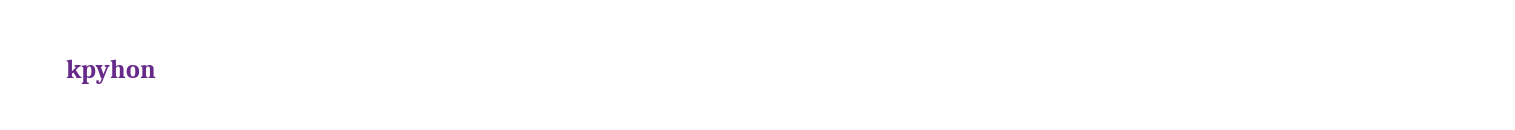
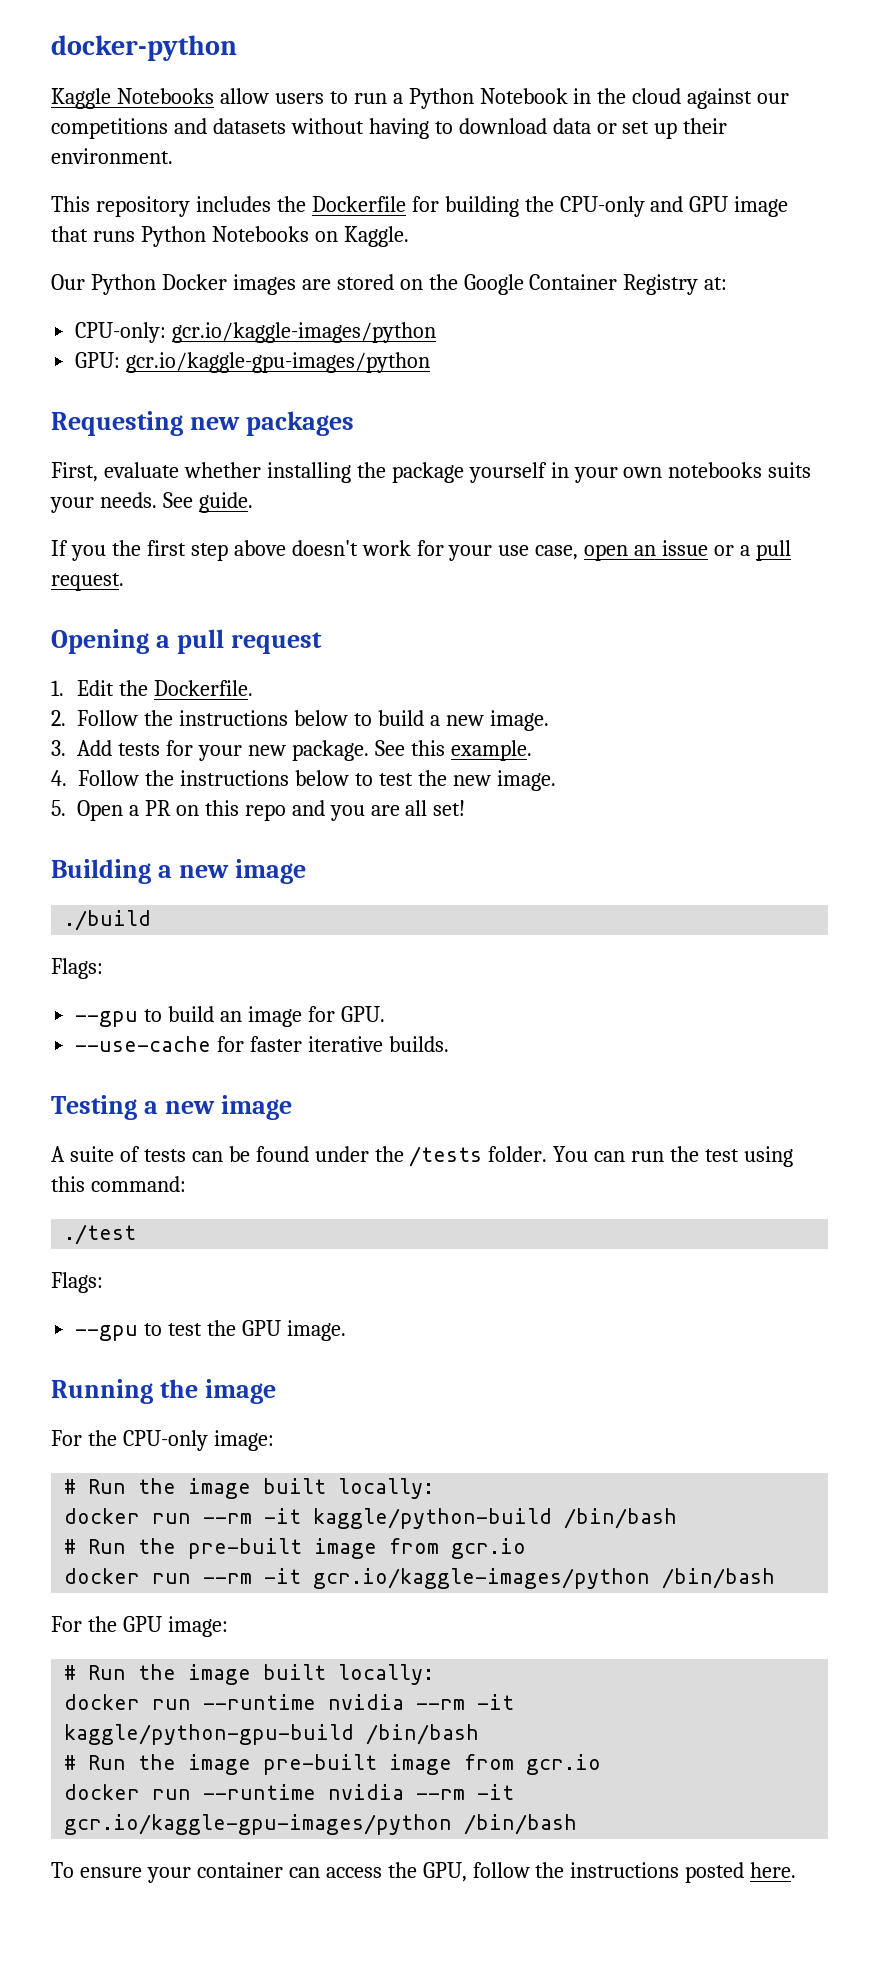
- kpyhon
+ docker-python
+ Kaggle Notebooks allow users to run a Python Notebook in the cloud against our competitions and datasets without having to download data or set up their environment.
+ This repository includes the Dockerfile for building the CPU-only and GPU image that runs Python Notebooks on Kaggle.
+ Our Python Docker images are stored on the Google Container Registry at:
+ CPU-only: gcr.io/kaggle-images/python
+ GPU: gcr.io/kaggle-gpu-images/python
+ Requesting new packages
+ First, evaluate whether installing the package yourself in your own notebooks suits your needs. See guide.
+ If you the first step above doesn't work for your use case, open an issue or a pull request.
+ Opening a pull request
+ 1. Edit the Dockerfile.
+ 2. Follow the instructions below to build a new image.
+ 3. Add tests for your new package. See this example.
+ 4. Follow the instructions below to test the new image.
+ 5. Open a PR on this repo and you are all set!
+ Building a new image
+ ./build
+ Flags:
+ --gpu to build an image for GPU.
+ --use-cache for faster iterative builds.
+ Testing a new image
+ A suite of tests can be found under the /tests folder. You can run the test using this command:
+ ./test
+ Flags:
+ --gpu to test the GPU image.
+ Running the image
+ For the CPU-only image:
+ # Run the image built locally:
+ docker run --rm -it kaggle/python-build /bin/bash
+ # Run the pre-built image from gcr.io
+ docker run --rm -it gcr.io/kaggle-images/python /bin/bash
+ For the GPU image:
+ # Run the image built locally:
+ docker run --runtime nvidia --rm -it kaggle/python-gpu-build /bin/bash
+ # Run the image pre-built image from gcr.io
+ docker run --runtime nvidia --rm -it gcr.io/kaggle-gpu-images/python /bin/bash
+ To ensure your container can access the GPU, follow the instructions posted here.

